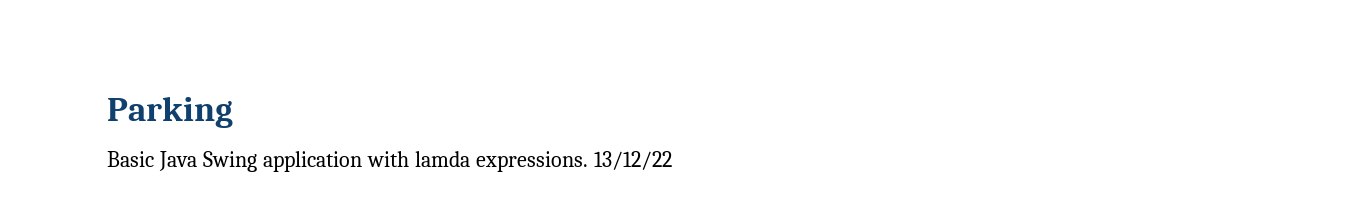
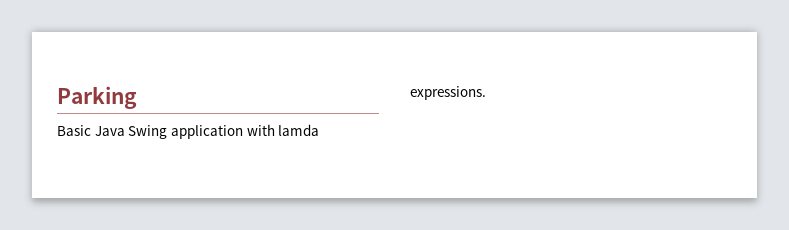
- 13/12/22

